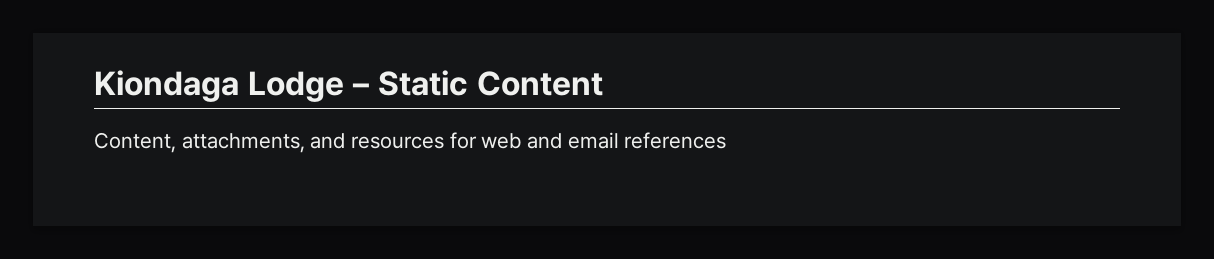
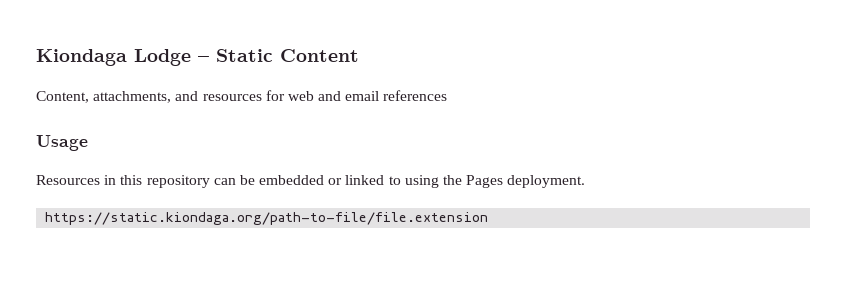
+ Usage
+ Resources in this repository can be embedded or linked to using the Pages deployment.
+ https://static.kiondaga.org/path-to-file/file.extension

